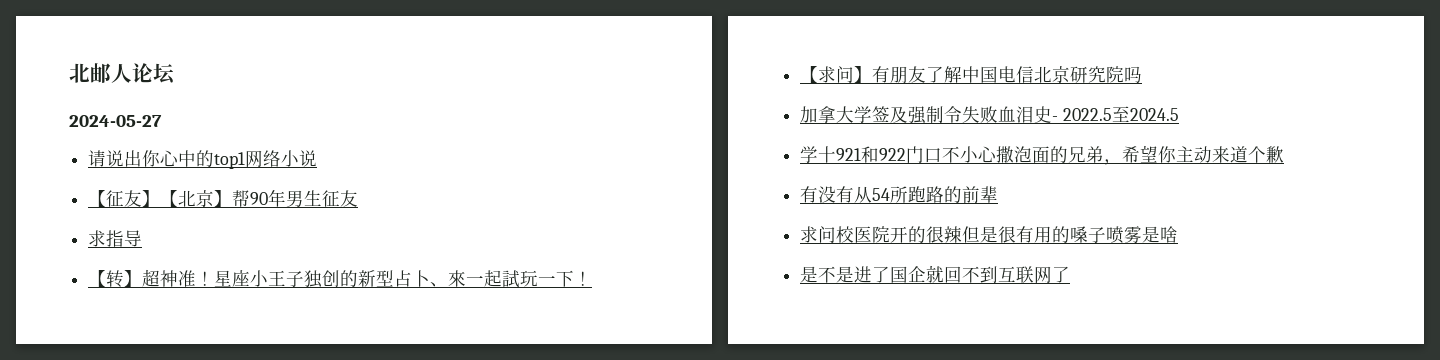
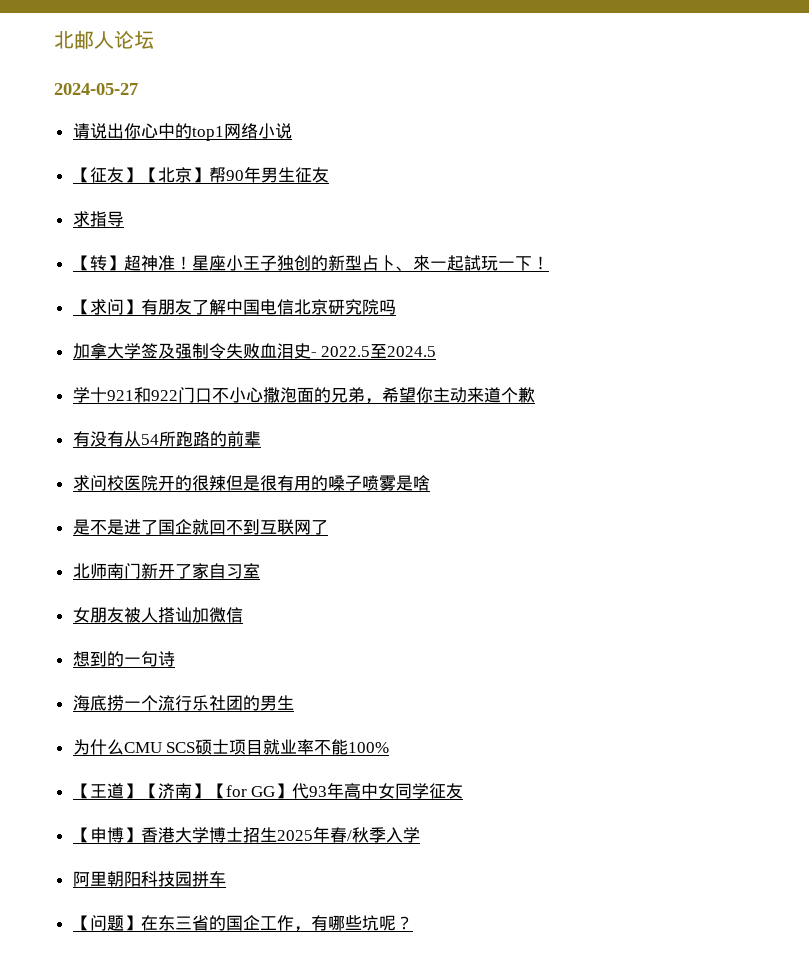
+ 北师南门新开了家自习室
+ 女朋友被人搭讪加微信
+ 想到的一句诗
+ 海底捞一个流行乐社团的男生
+ 为什么CMU SCS硕士项目就业率不能100%
+ 【王道】【济南】【for GG】代93年高中女同学征友
+ 【申博】香港大学博士招生2025年春/秋季入学
+ 阿里朝阳科技园拼车
+ 【问题】在东三省的国企工作，有哪些坑呢？

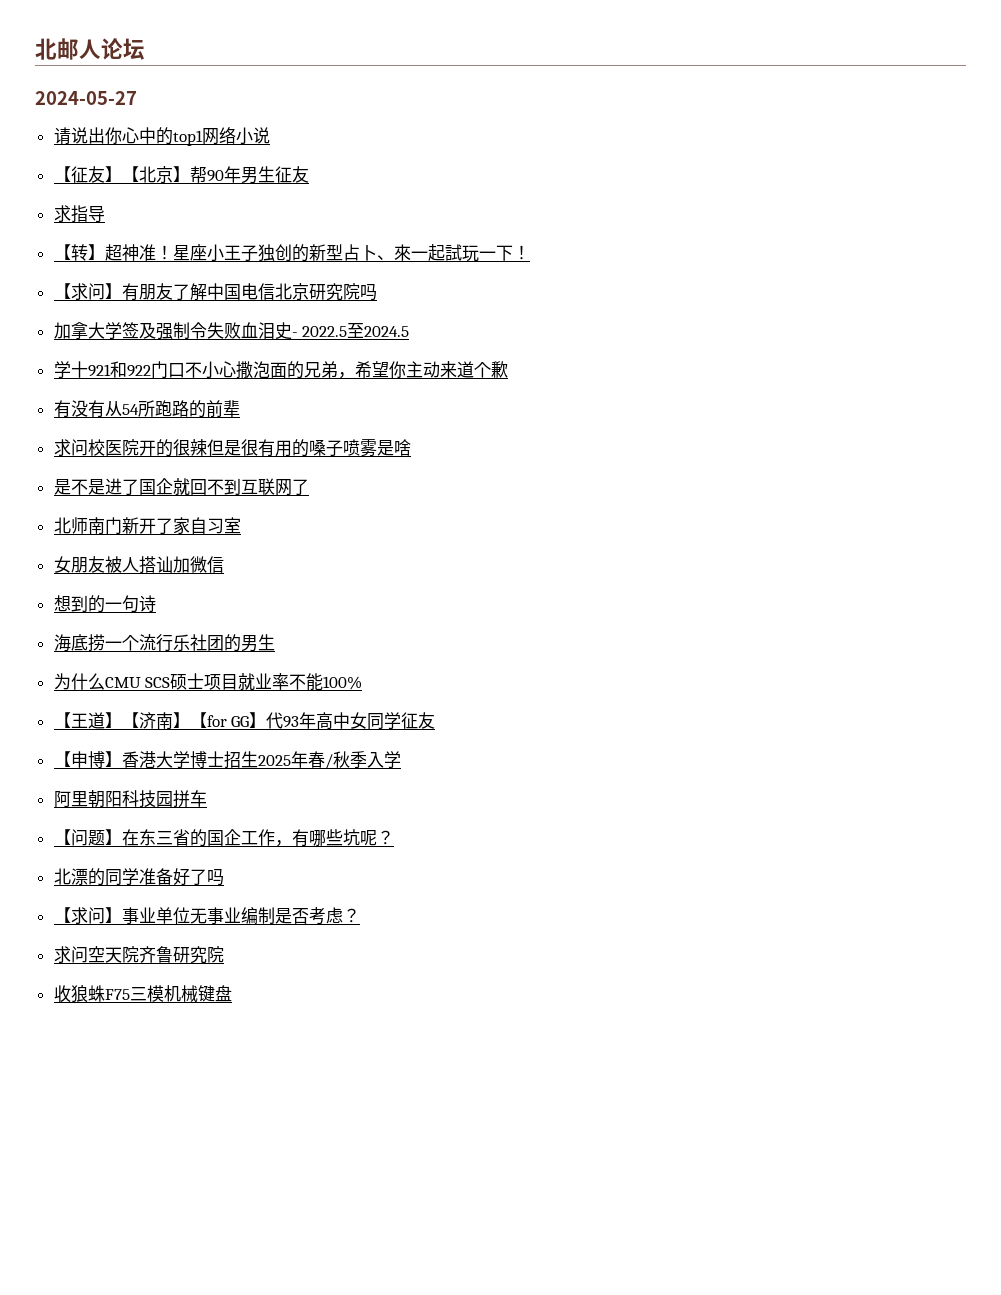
+ 北漂的同学准备好了吗
+ 【求问】事业单位无事业编制是否考虑？
+ 求问空天院齐鲁研究院
+ 收狼蛛F75三模机械键盘

